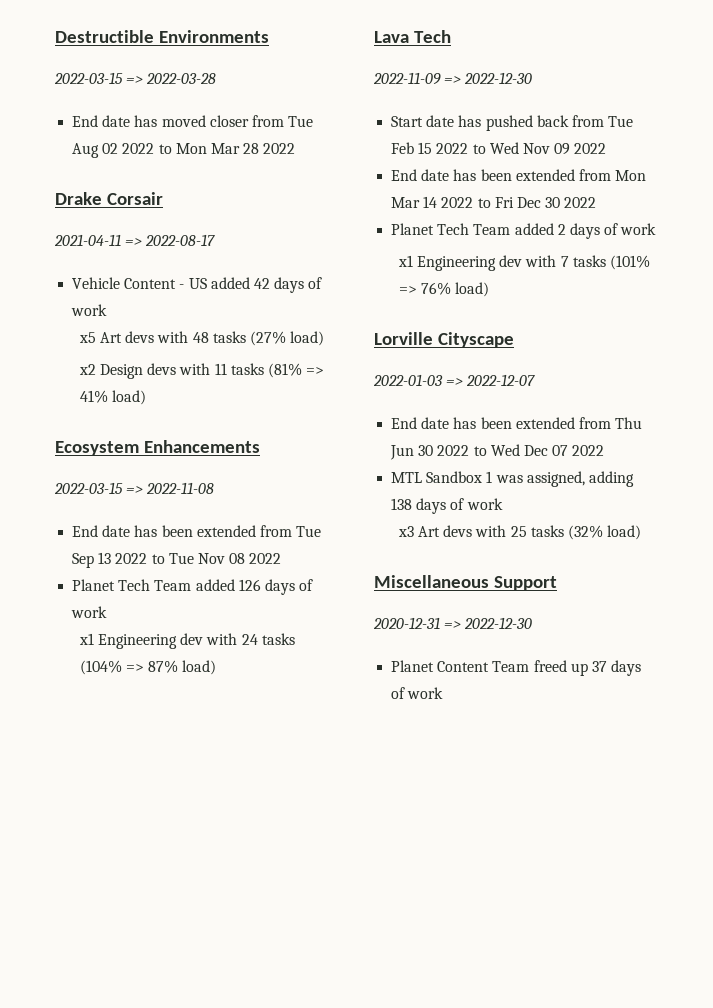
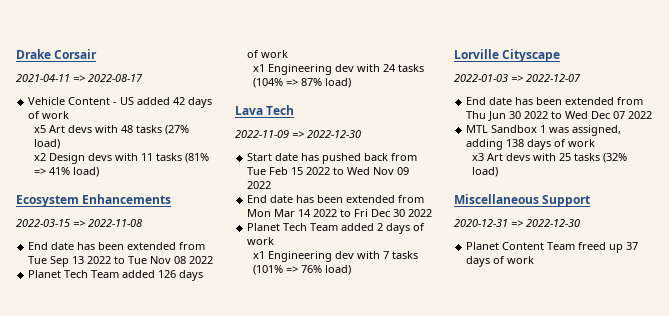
- Destructible Environments
- 2022-03-15 => 2022-03-28
- End date has moved closer from Tue Aug 02 2022 to Mon Mar 28 2022

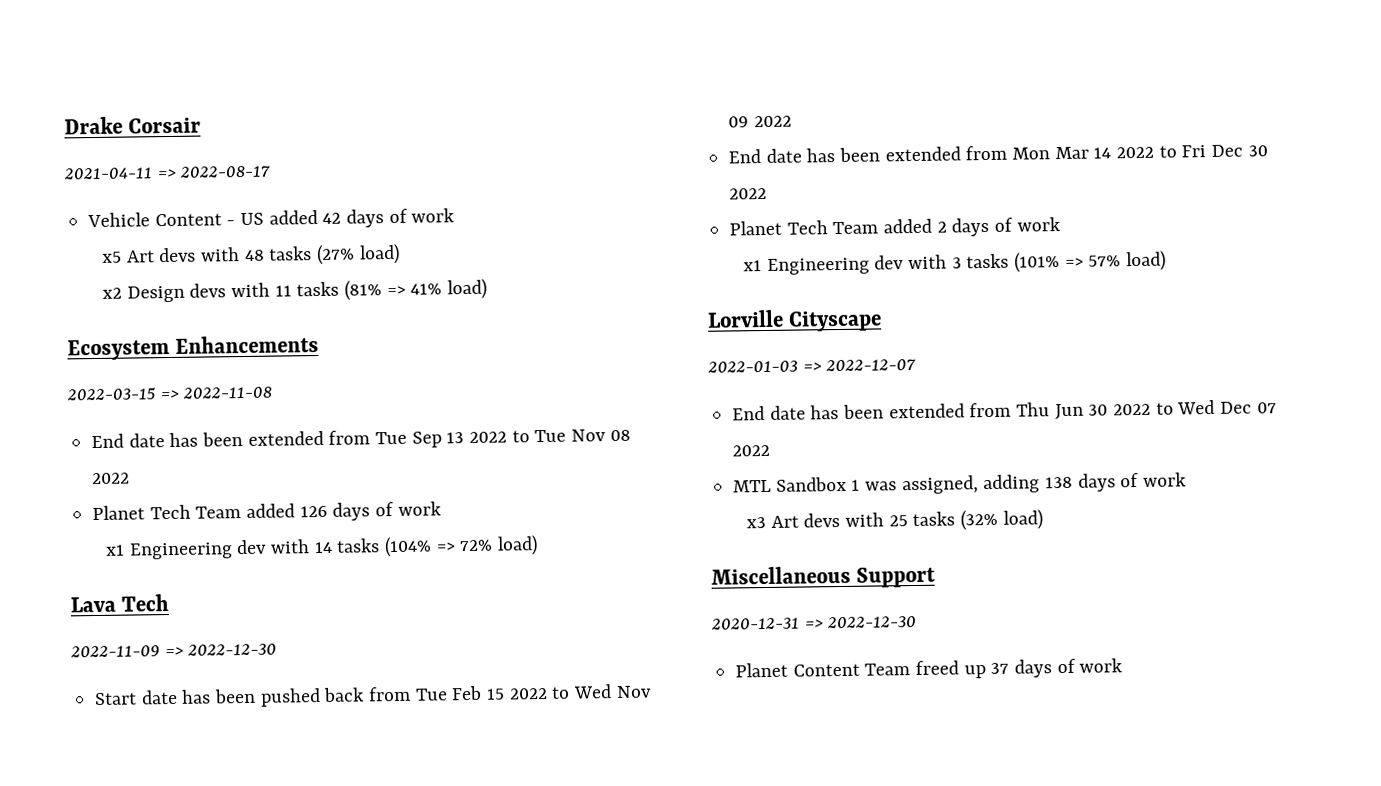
- x1 Engineering dev with 24 tasks (104% => 87% load)
+ x1 Engineering dev with 14 tasks (104% => 72% load)
- Start date has pushed back from Tue Feb 15 2022 to Wed Nov 09 2022
+ Start date has been pushed back from Tue Feb 15 2022 to Wed Nov 09 2022
- x1 Engineering dev with 7 tasks (101% => 76% load)
+ x1 Engineering dev with 3 tasks (101% => 57% load)

